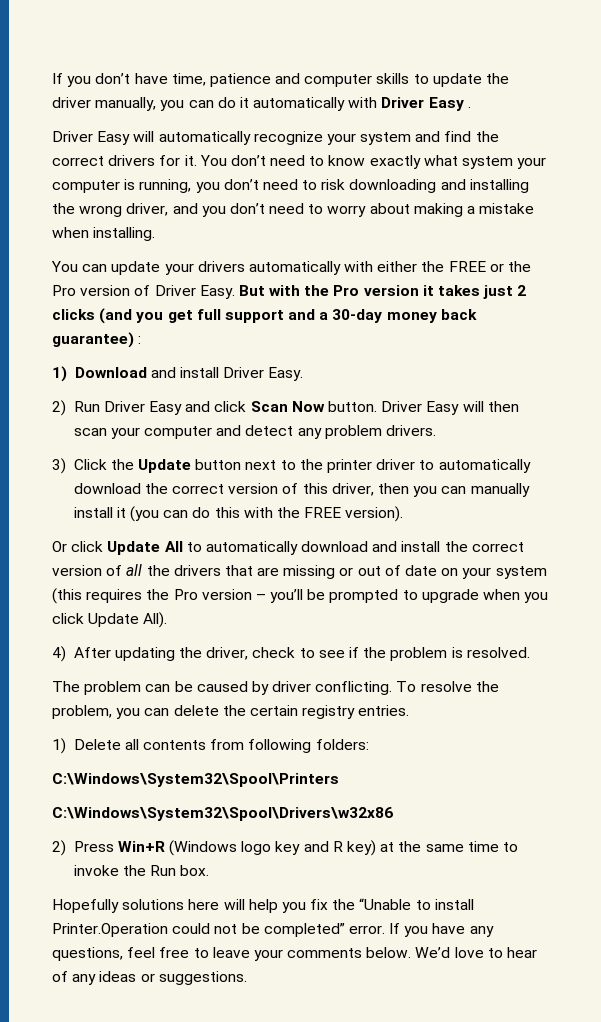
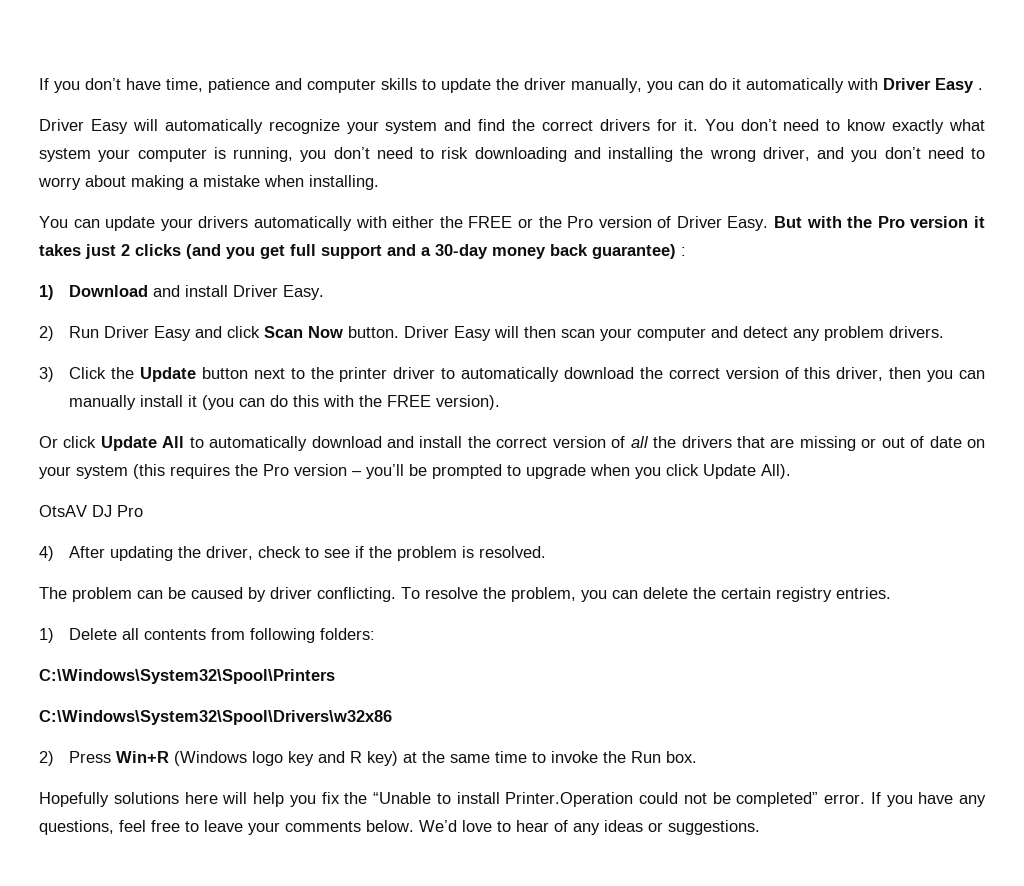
+ OtsAV DJ Pro

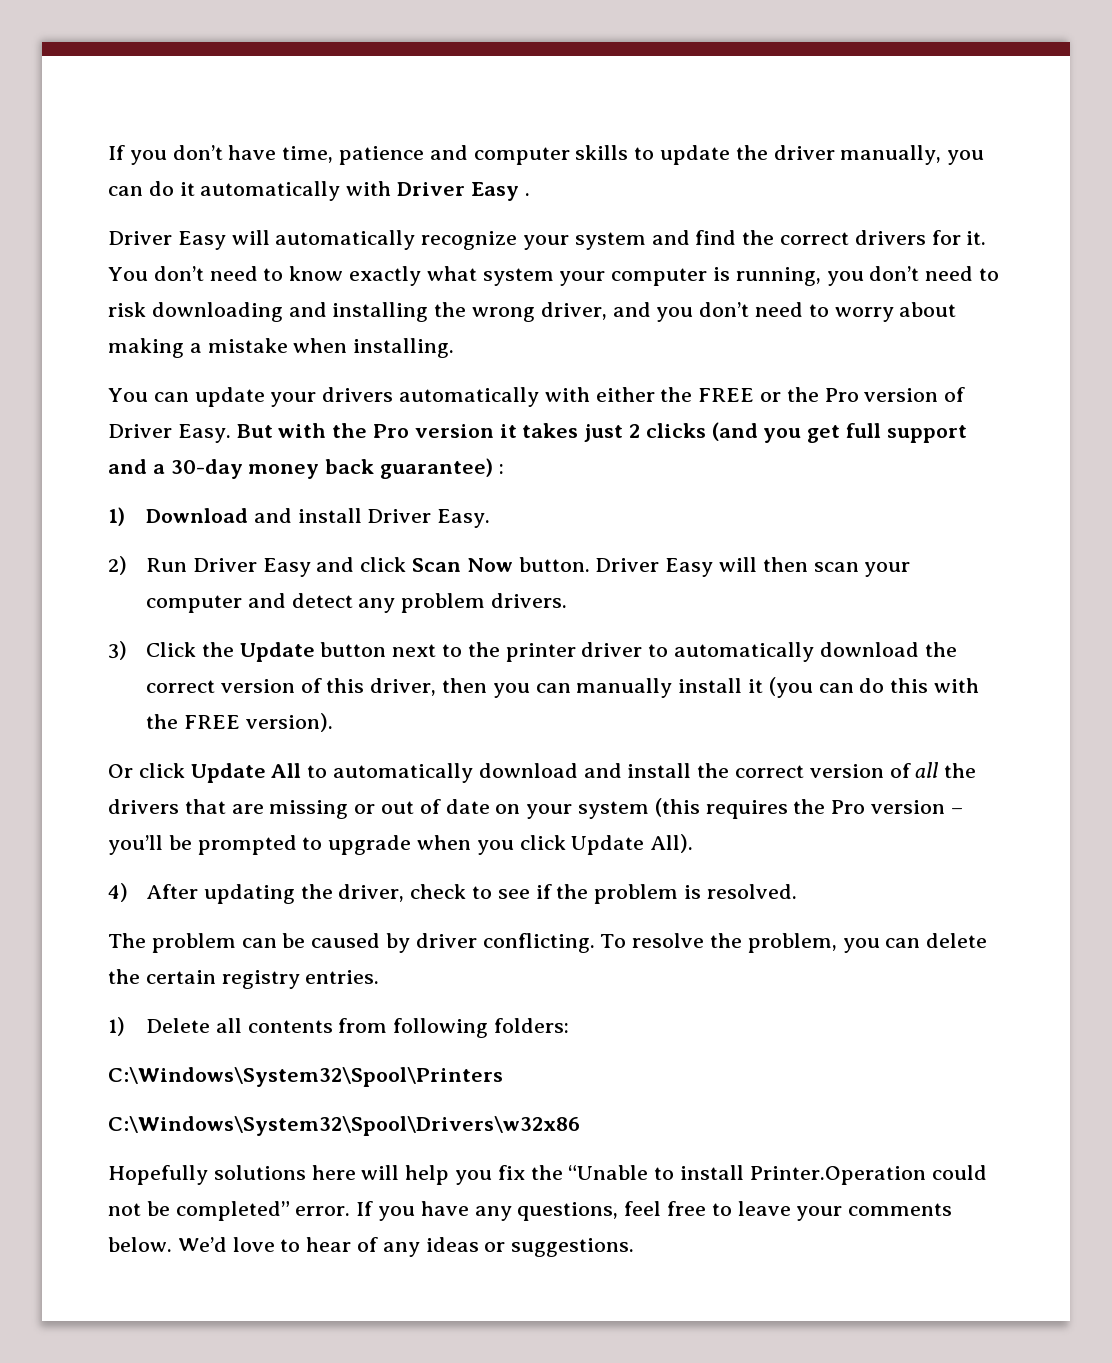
- OtsAV DJ Pro
- 2) Press Win+R (Windows logo key and R key) at the same time to invoke the Run box.

